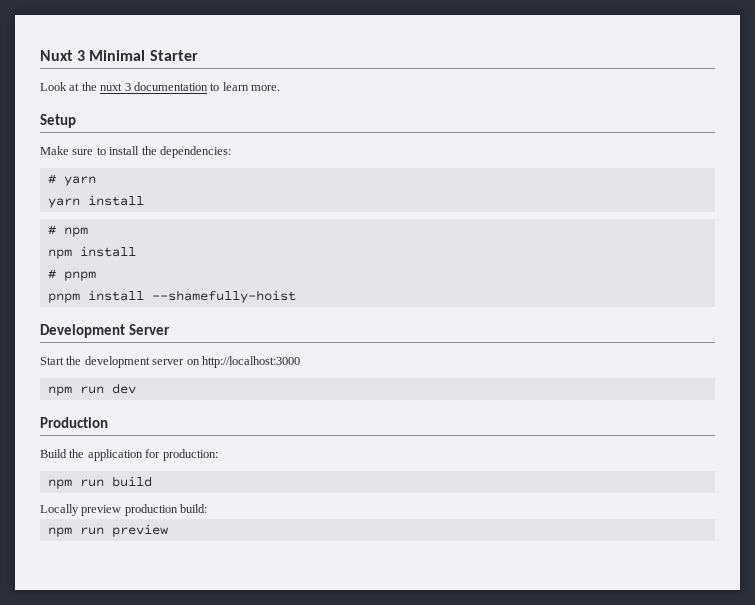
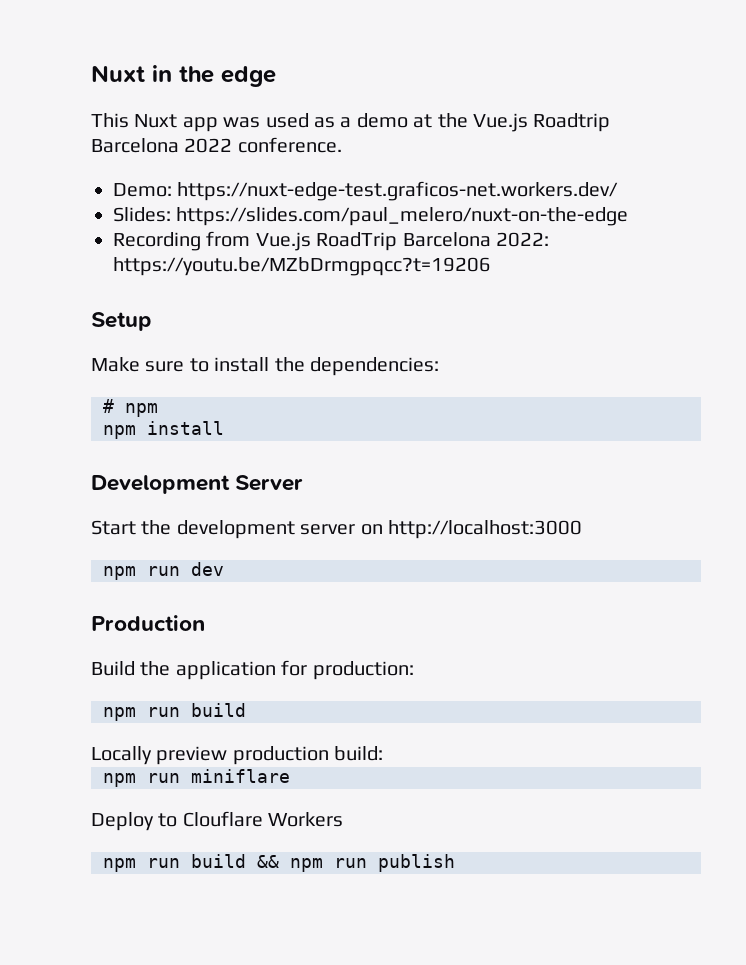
- Nuxt 3 Minimal Starter
- Look at the nuxt 3 documentation to learn more.
+ Nuxt in the edge
+ This Nuxt app was used as a demo at the Vue.js Roadtrip Barcelona 2022 conference.
+ Demo: https://nuxt-edge-test.graficos-net.workers.dev/
+ Slides: https://slides.com/paul_melero/nuxt-on-the-edge
+ Recording from Vue.js RoadTrip Barcelona 2022: https://youtu.be/MZbDrmgpqcc?t=19206
- # yarn
- yarn install
- # pnpm
- pnpm install --shamefully-hoist
- npm run preview
+ npm run miniflare
+ Deploy to Clouflare Workers
+ npm run build && npm run publish

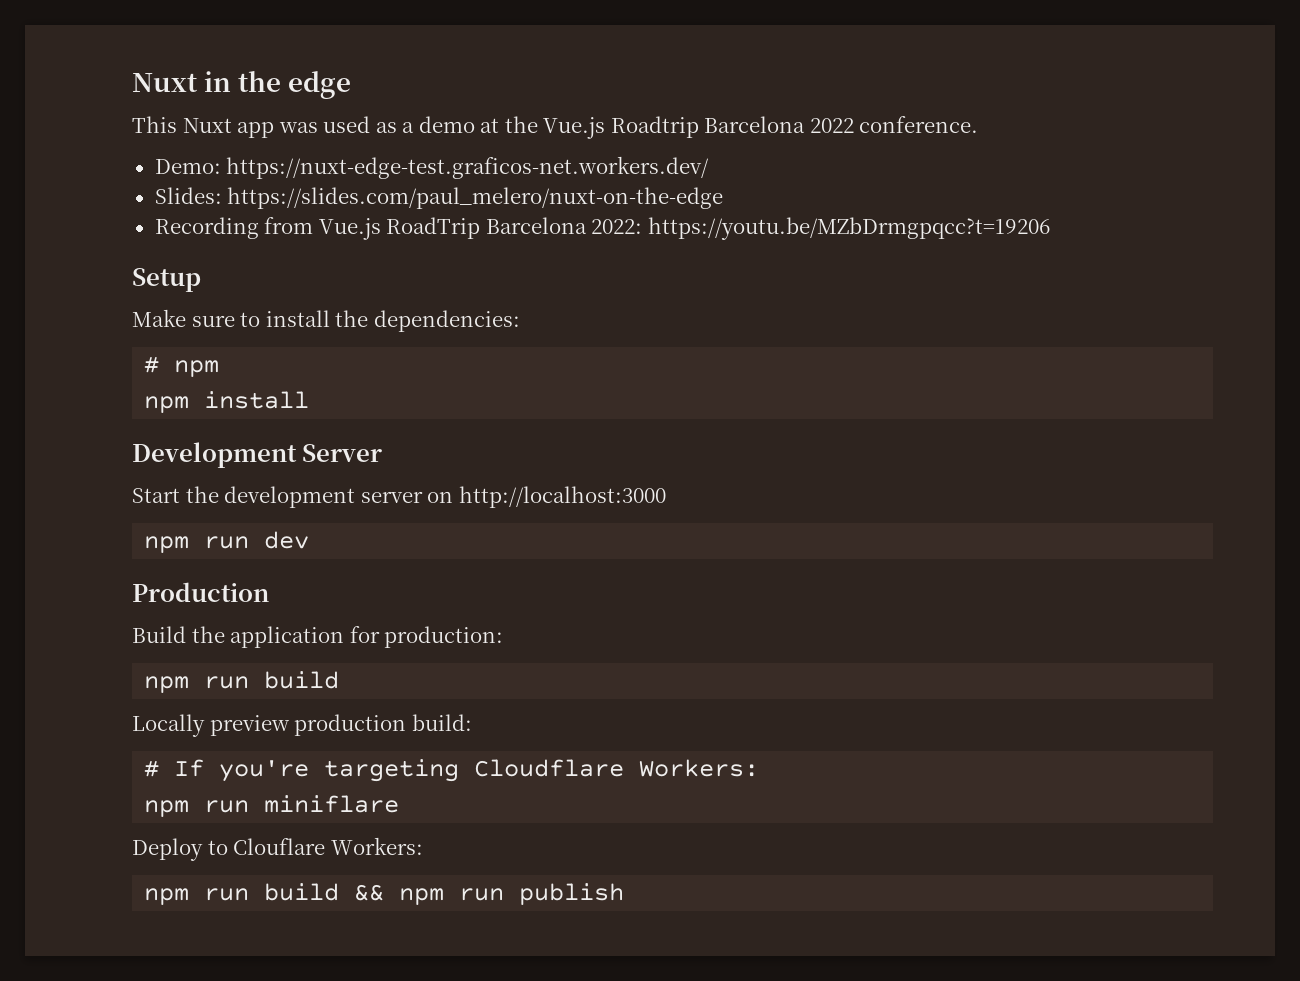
+ # If you're targeting Cloudflare Workers:
- Deploy to Clouflare Workers
+ Deploy to Clouflare Workers:

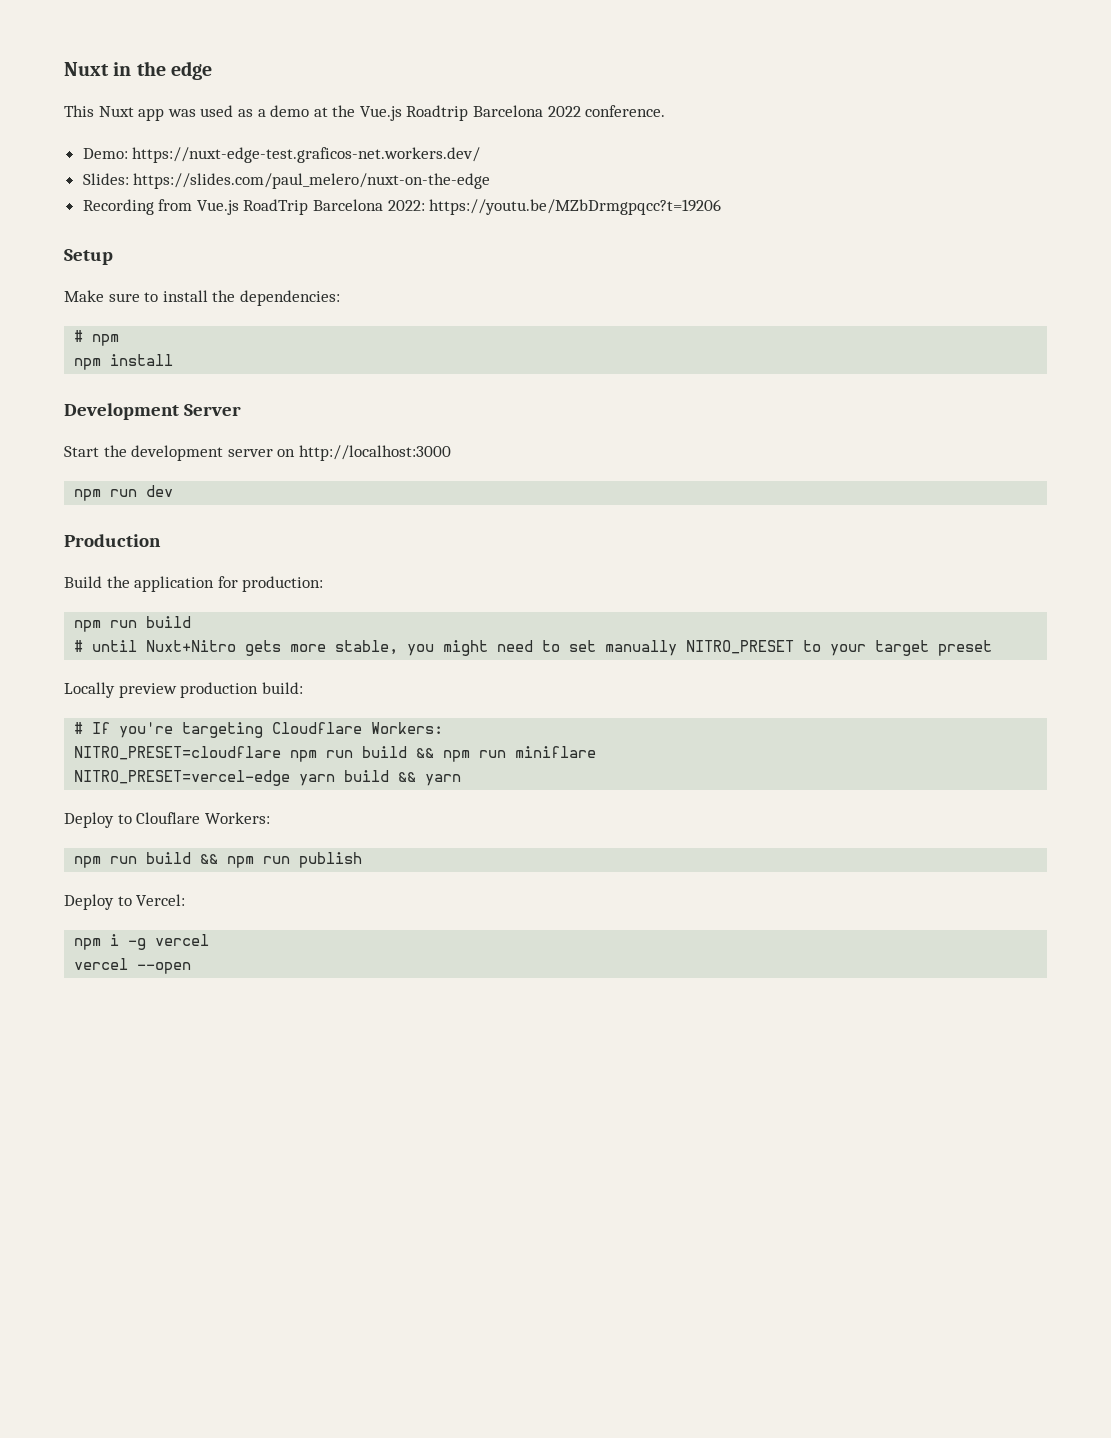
+ # until Nuxt+Nitro gets more stable, you might need to set manually NITRO_PRESET to your target preset
- npm run miniflare
+ NITRO_PRESET=cloudflare npm run build && npm run miniflare
+ NITRO_PRESET=vercel-edge yarn build && yarn
+ Deploy to Vercel:
+ npm i -g vercel
+ vercel --open

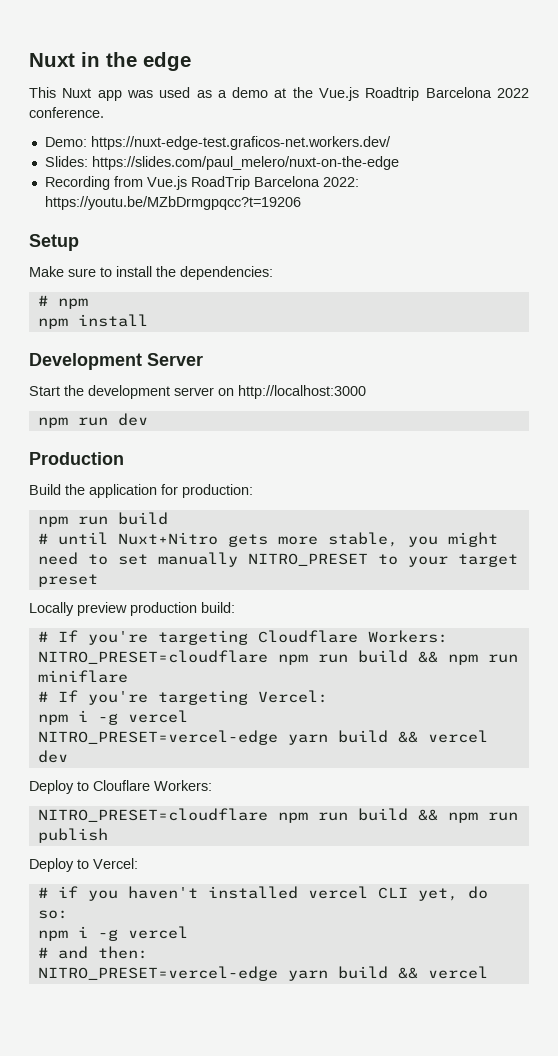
- NITRO_PRESET=vercel-edge yarn build && yarn
+ # If you're targeting Vercel:
+ npm i -g vercel
+ NITRO_PRESET=vercel-edge yarn build && vercel dev
- npm run build && npm run publish
+ NITRO_PRESET=cloudflare npm run build && npm run publish
+ # if you haven't installed vercel CLI yet, do so:
  npm i -g vercel
- vercel --open
+ # and then:
+ NITRO_PRESET=vercel-edge yarn build && vercel

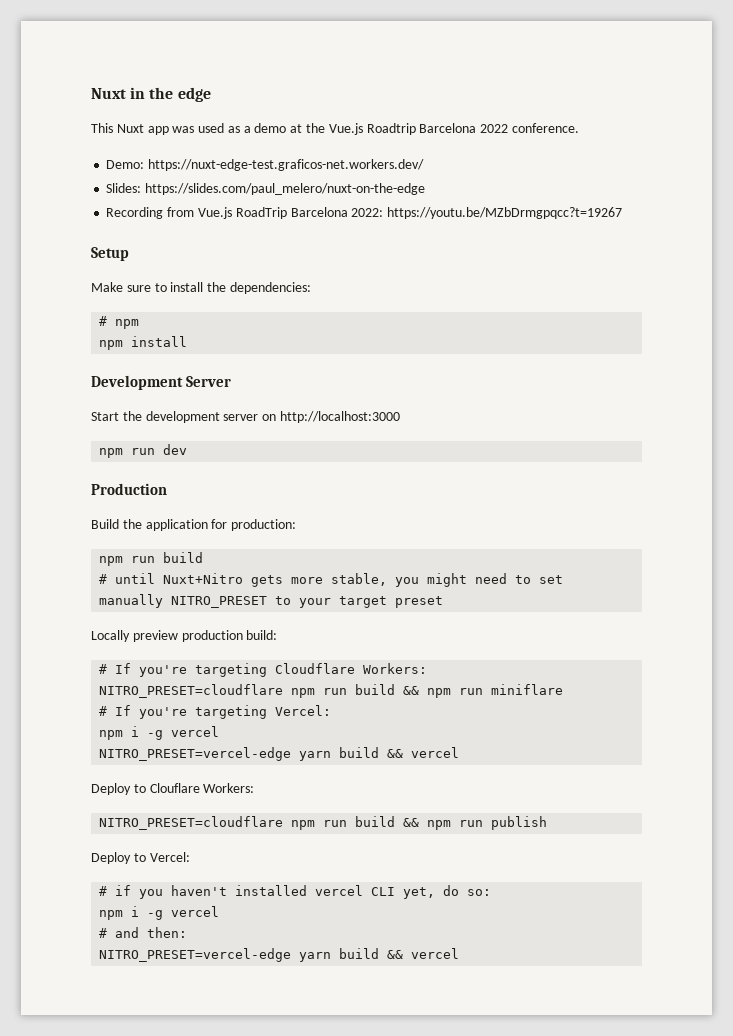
- Recording from Vue.js RoadTrip Barcelona 2022: https://youtu.be/MZbDrmgpqcc?t=19206
+ Recording from Vue.js RoadTrip Barcelona 2022: https://youtu.be/MZbDrmgpqcc?t=19267
  # If you're targeting Vercel:
  npm i -g vercel
- NITRO_PRESET=vercel-edge yarn build && vercel dev
+ NITRO_PRESET=vercel-edge yarn build && vercel

